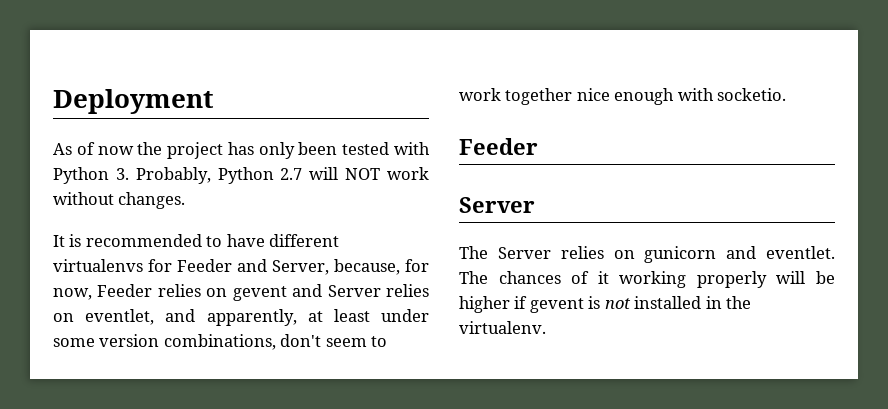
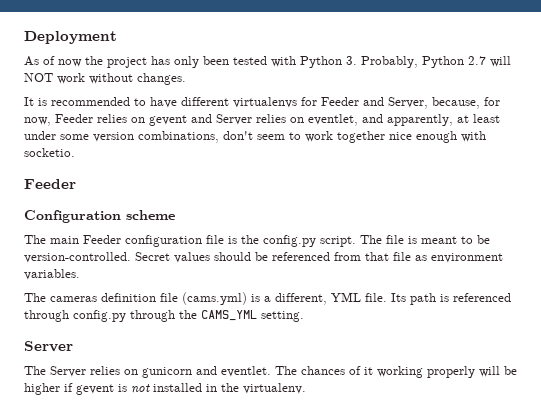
+ Configuration scheme
+ The main Feeder configuration file is the config.py script. The file is meant to be version-controlled. Secret values should be referenced from that file as environment variables.
+ The cameras definition file (cams.yml) is a different, YML file. Its path is referenced through config.py through the CAMS_YML setting.

